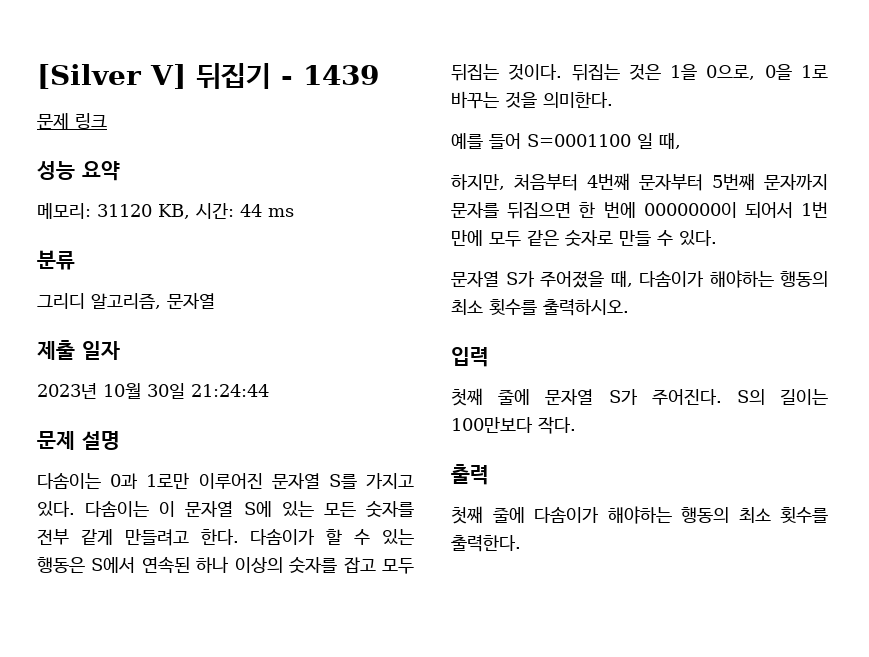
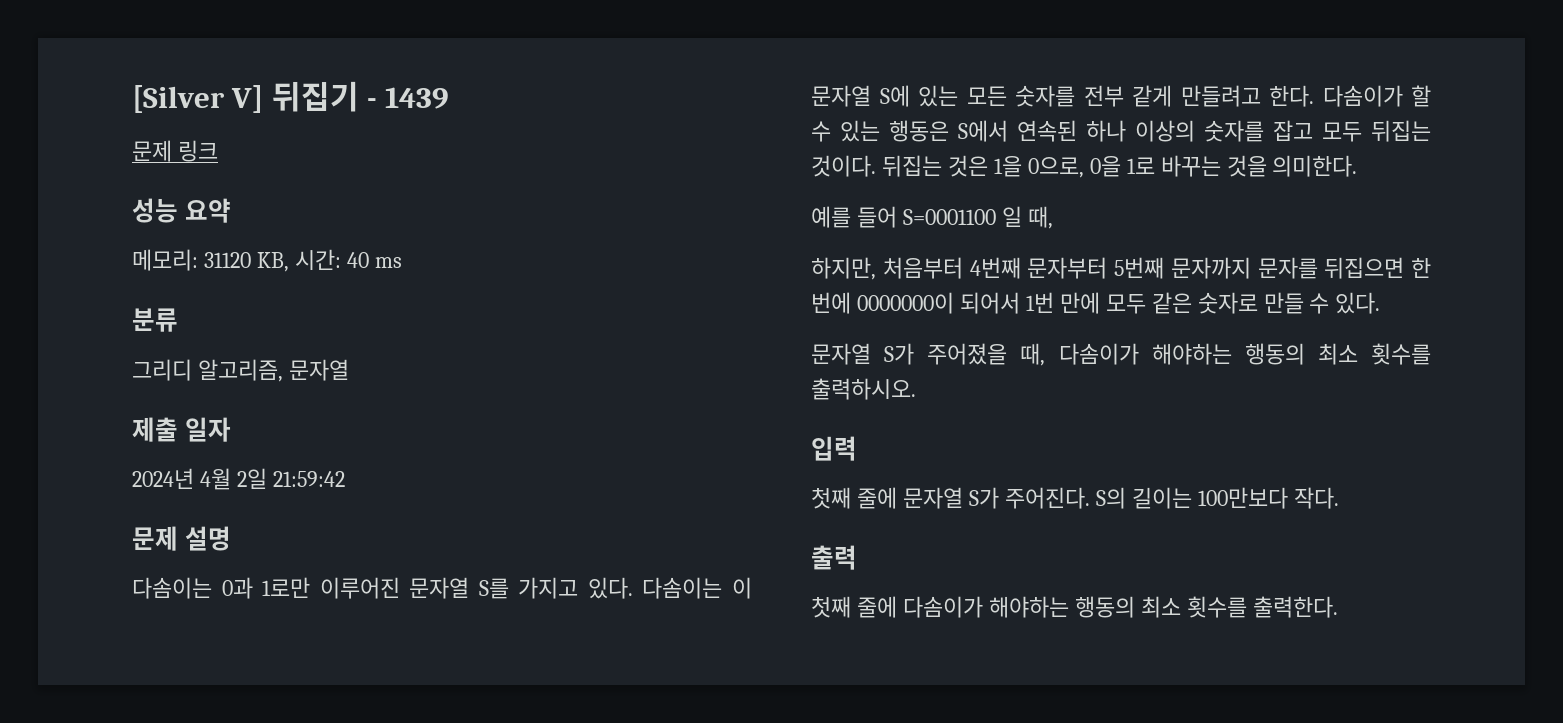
- 메모리: 31120 KB, 시간: 44 ms
+ 메모리: 31120 KB, 시간: 40 ms
- 2023년 10월 30일 21:24:44
+ 2024년 4월 2일 21:59:42

